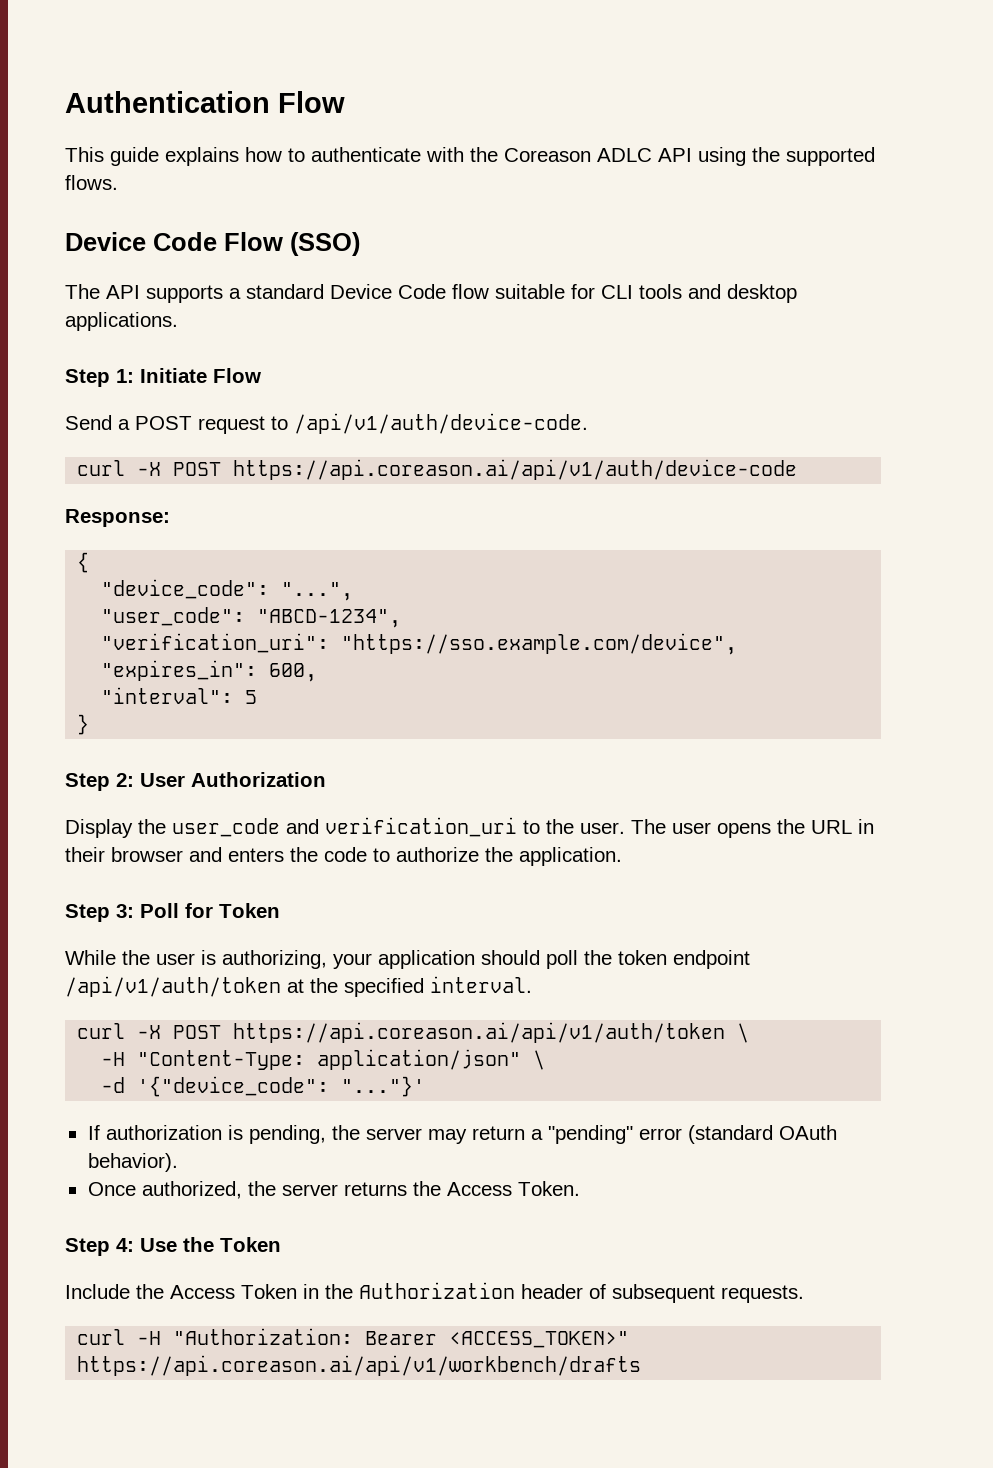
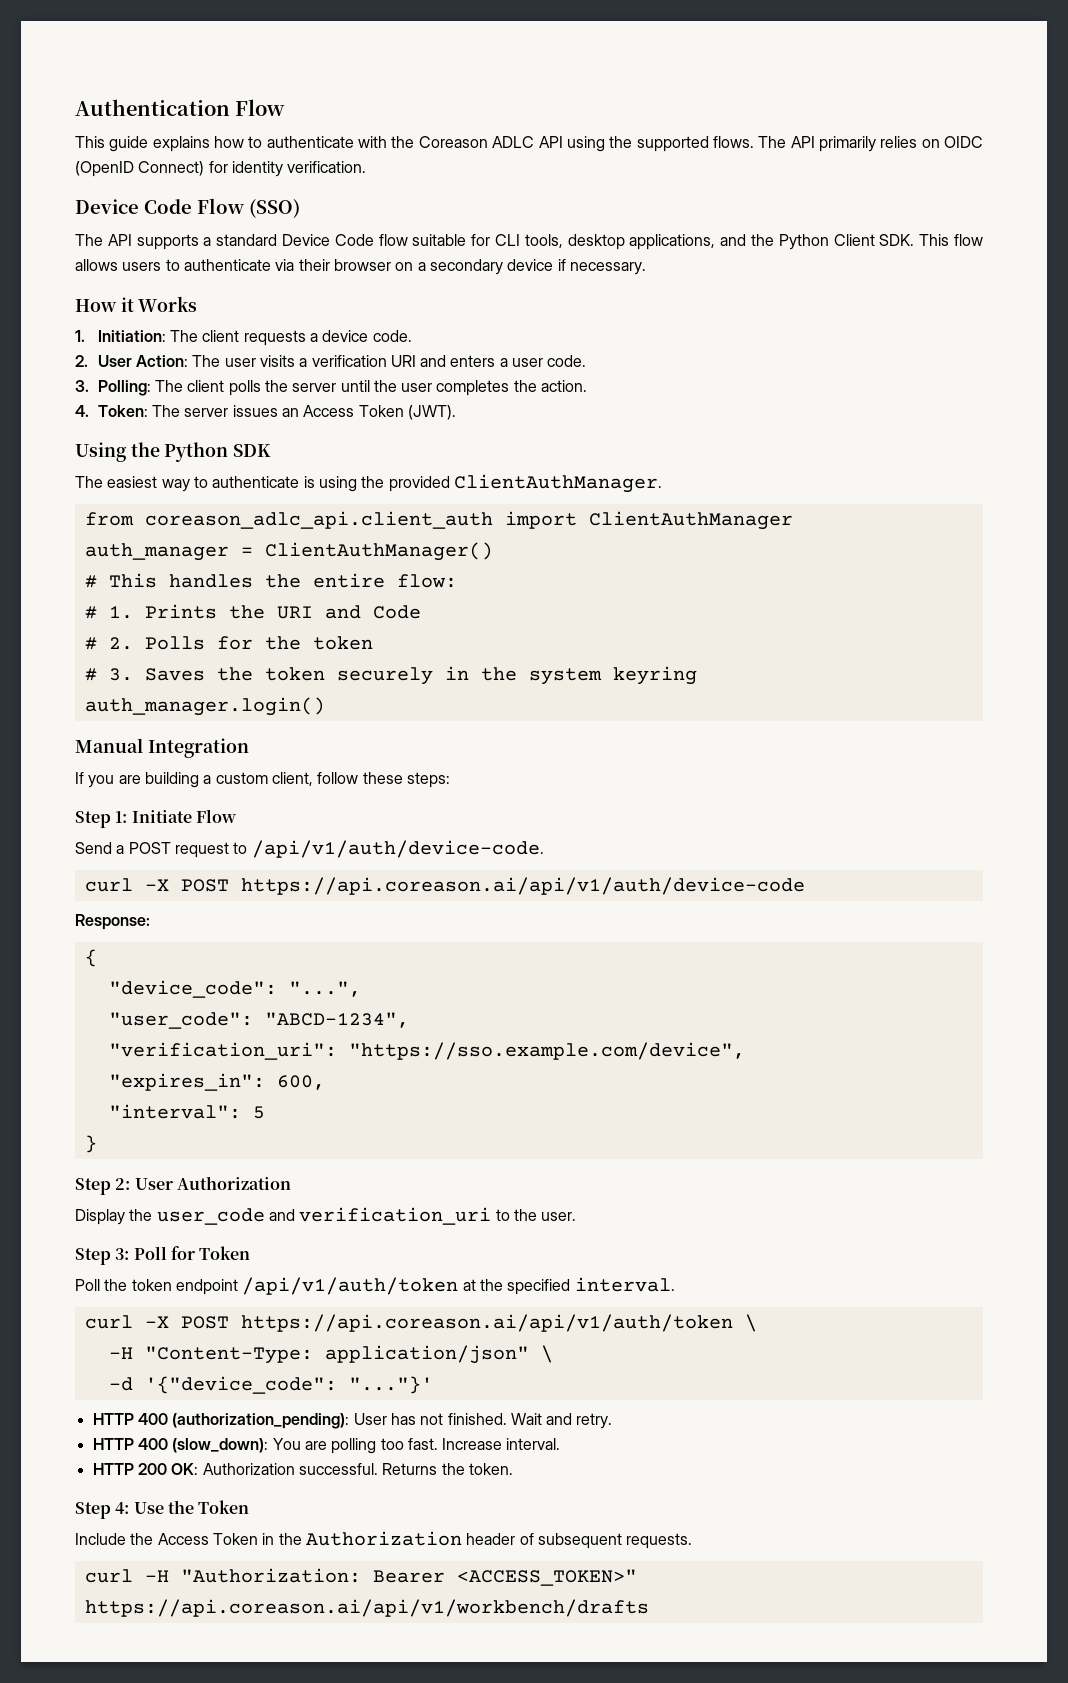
+ The API primarily relies on OIDC (OpenID Connect) for identity verification.
- The API supports a standard Device Code flow suitable for CLI tools and desktop applications.
+ The API supports a standard Device Code flow suitable for CLI tools, desktop applications, and the Python Client SDK. This flow allows users to authenticate via their browser on a secondary device if necessary.
+ How it Works
+ 1. Initiation: The client requests a device code.
+ 2. User Action: The user visits a verification URI and enters a user code.
+ 3. Polling: The client polls the server until the user completes the action.
+ 4. Token: The server issues an Access Token (JWT).
+ Using the Python SDK
+ The easiest way to authenticate is using the provided ClientAuthManager.
+ from coreason_adlc_api.client_auth import ClientAuthManager
+ auth_manager = ClientAuthManager()
+ # This handles the entire flow:
+ # 1. Prints the URI and Code
+ # 2. Polls for the token
+ # 3. Saves the token securely in the system keyring
+ auth_manager.login()
+ Manual Integration
+ If you are building a custom client, follow these steps:
- The user opens the URL in their browser and enters the code to authorize the application.
- While the user is authorizing, your application should poll the token endpoint /api/v1/auth/token at the specified interval.
+ Poll the token endpoint /api/v1/auth/token at the specified interval.
- If authorization is pending, the server may return a "pending" error (standard OAuth behavior).
- Once authorized, the server returns the Access Token.
+ HTTP 400 (authorization_pending): User has not finished. Wait and retry.
+ HTTP 400 (slow_down): You are polling too fast. Increase interval.
+ HTTP 200 OK: Authorization successful. Returns the token.

